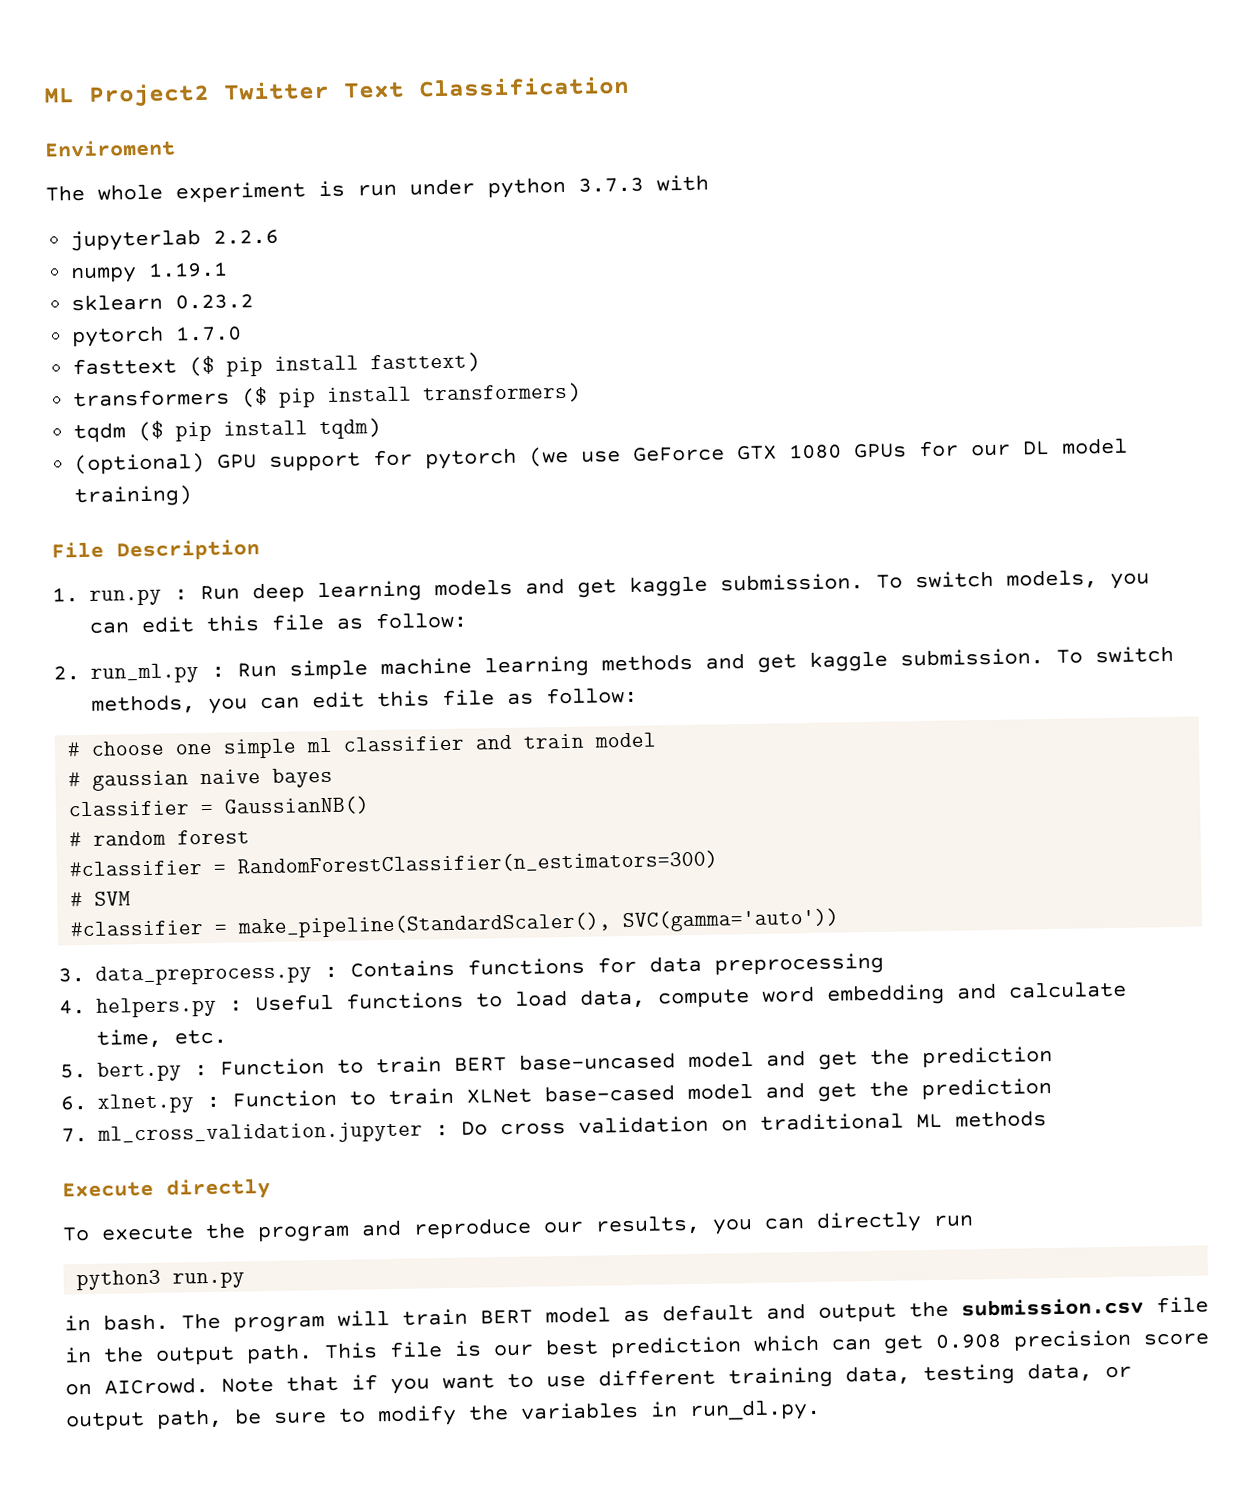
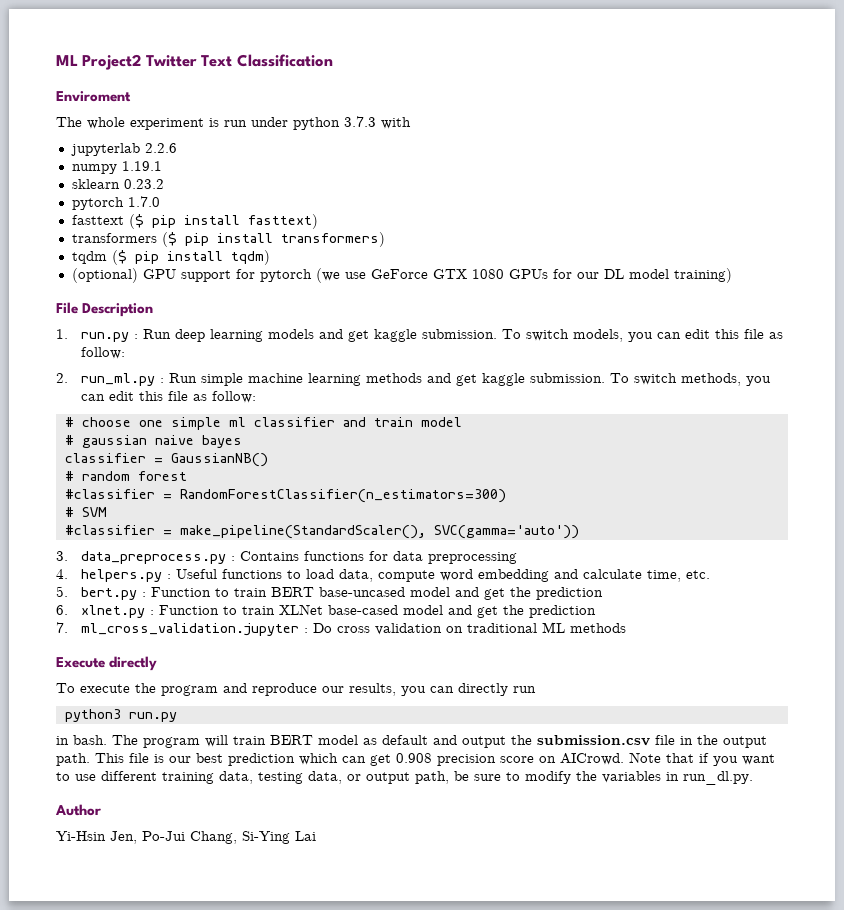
+ Author
+ Yi-Hsin Jen, Po-Jui Chang, Si-Ying Lai

